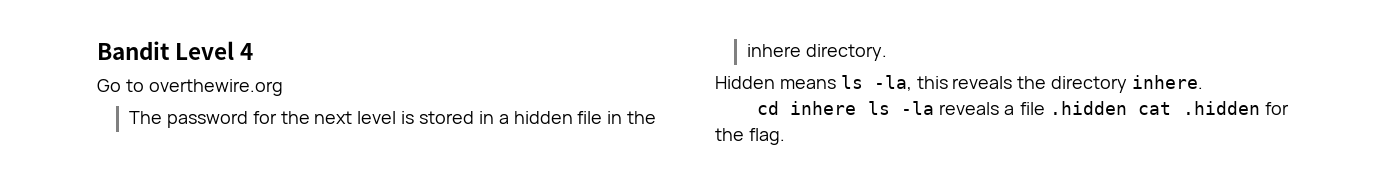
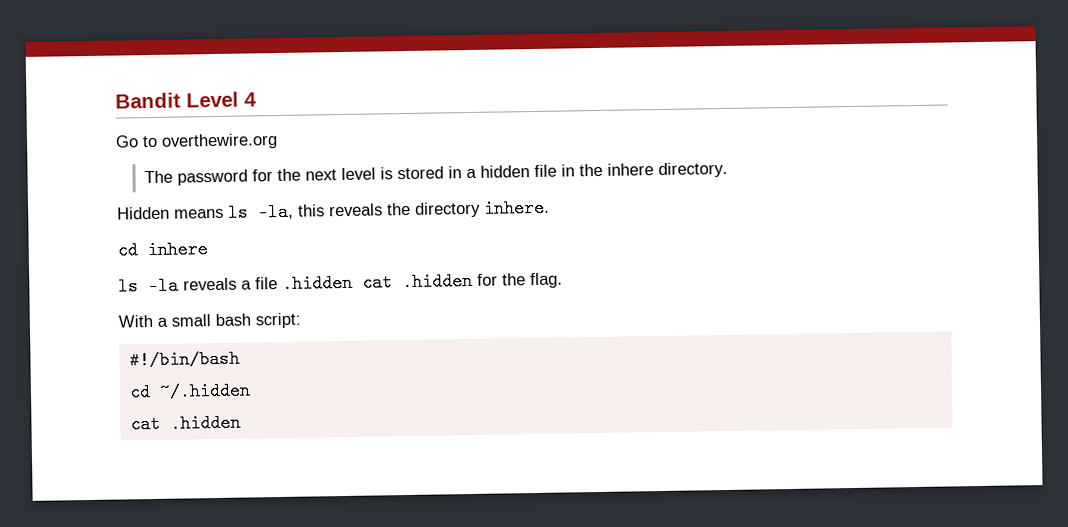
- cd inhere ls -la reveals a file .hidden cat .hidden for the flag.
+ cd inhere
+ ls -la reveals a file .hidden cat .hidden for the flag.
+ With a small bash script:
+ #!/bin/bash
+ cd ~/.hidden
+ cat .hidden

